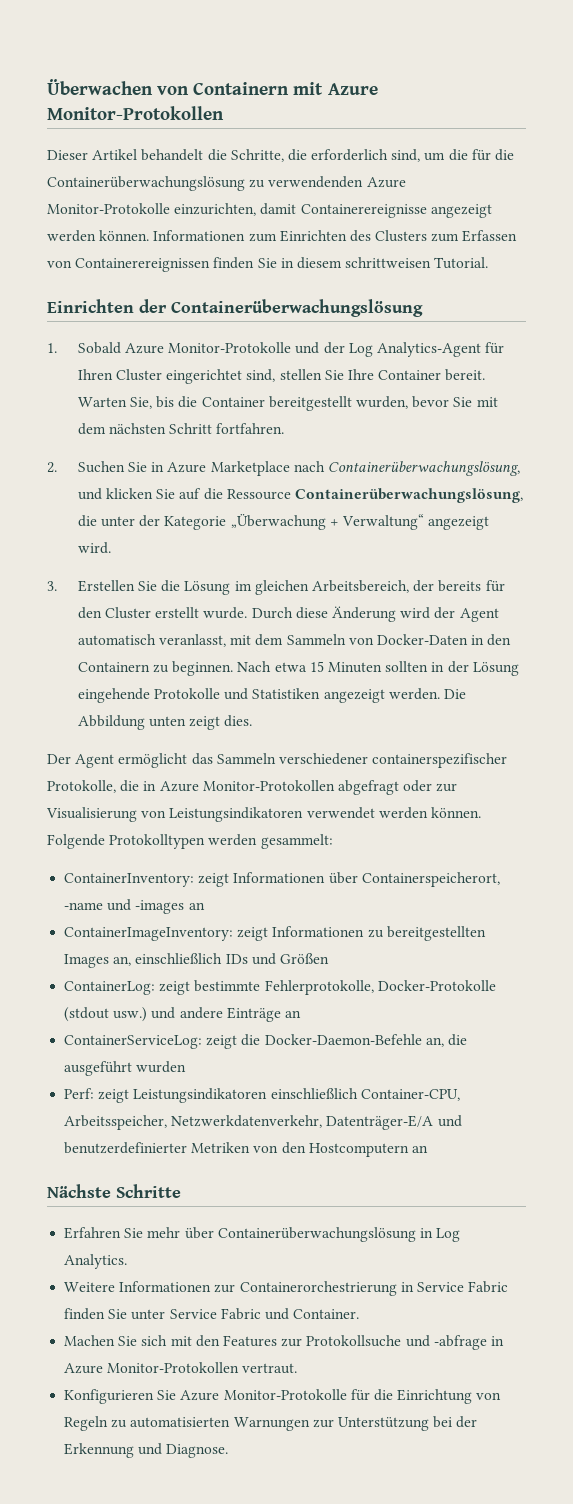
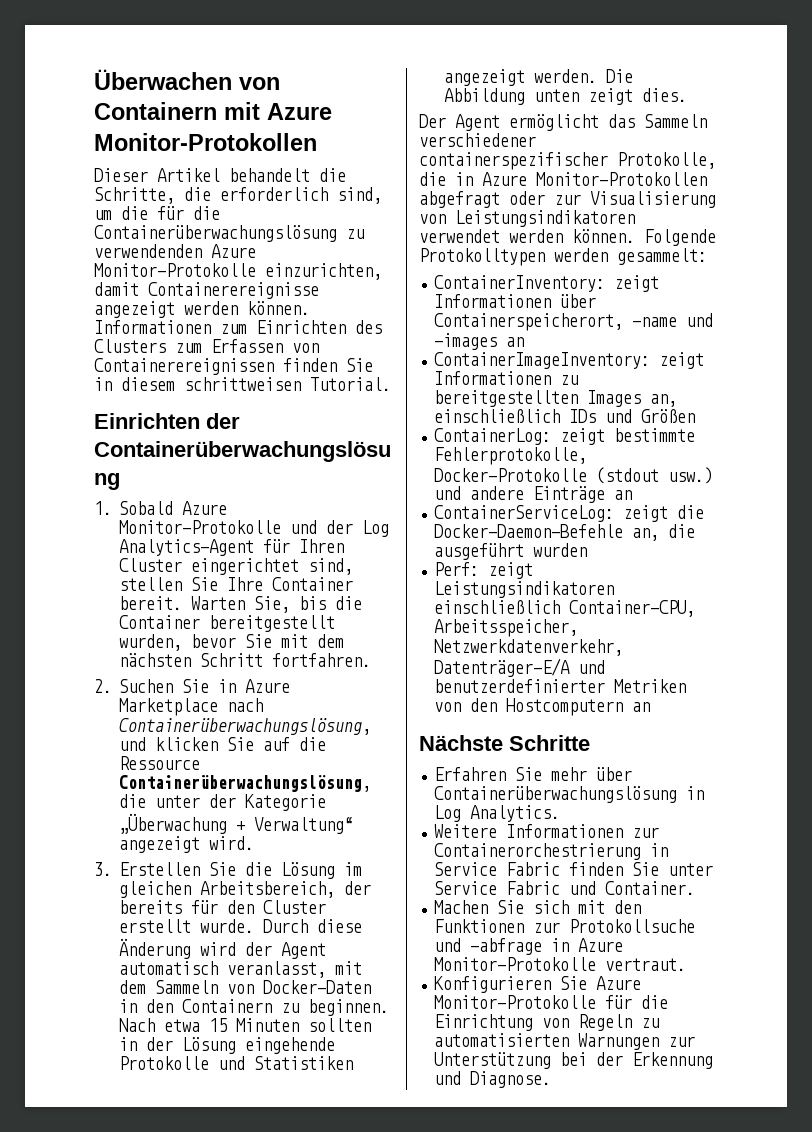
- Machen Sie sich mit den Features zur Protokollsuche und -abfrage in Azure Monitor-Protokollen vertraut.
+ Machen Sie sich mit den Funktionen zur Protokollsuche und -abfrage in Azure Monitor-Protokolle vertraut.

